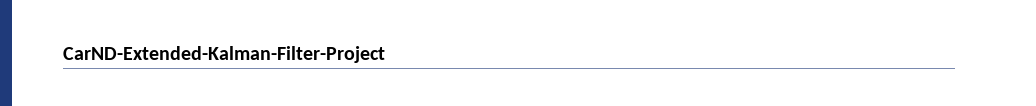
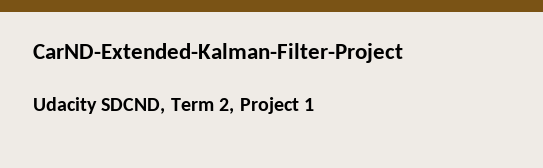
+ Udacity SDCND, Term 2, Project 1

